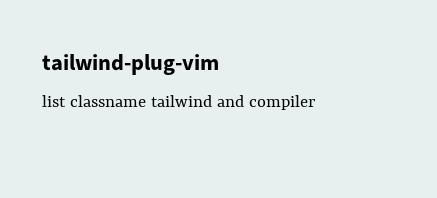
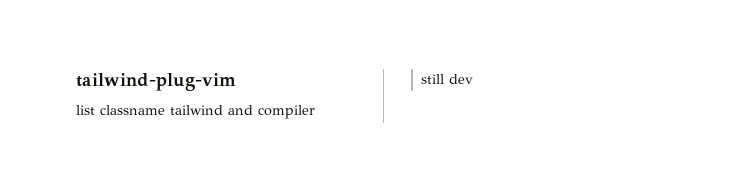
+ still dev

